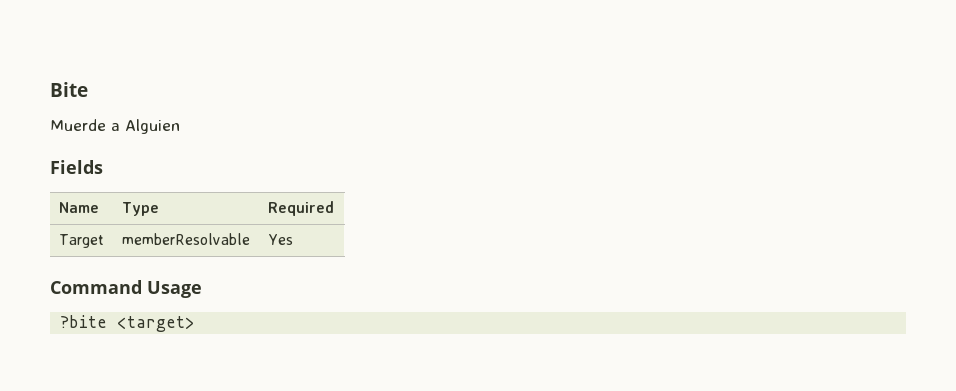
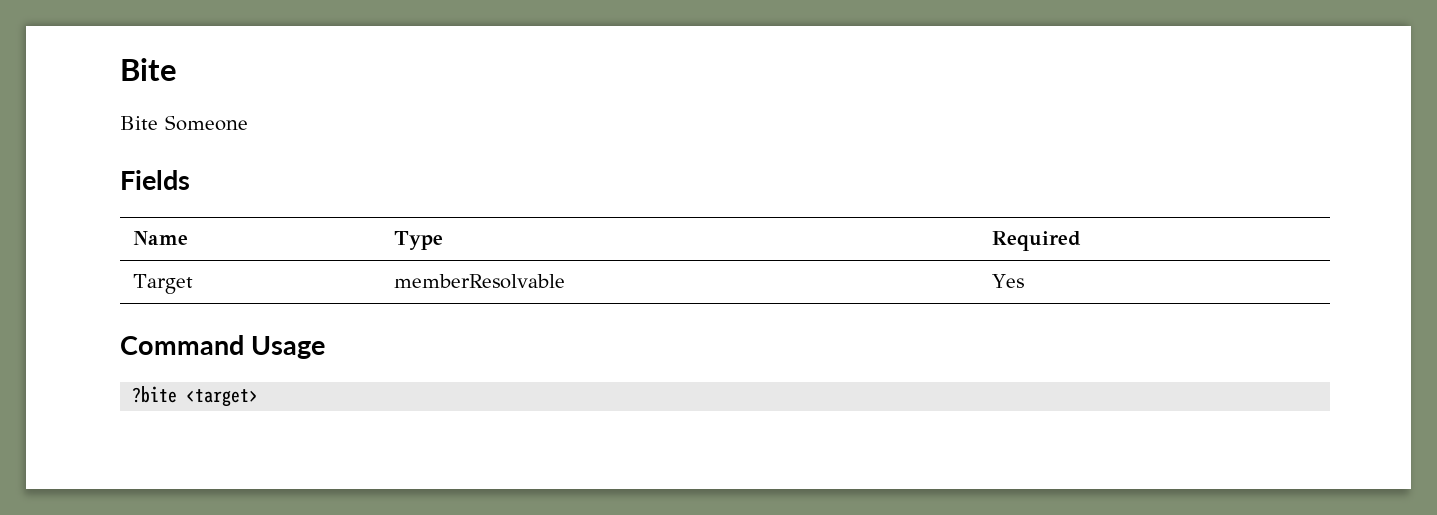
- Muerde a Alguien
+ Bite Someone

